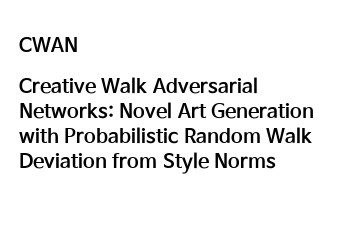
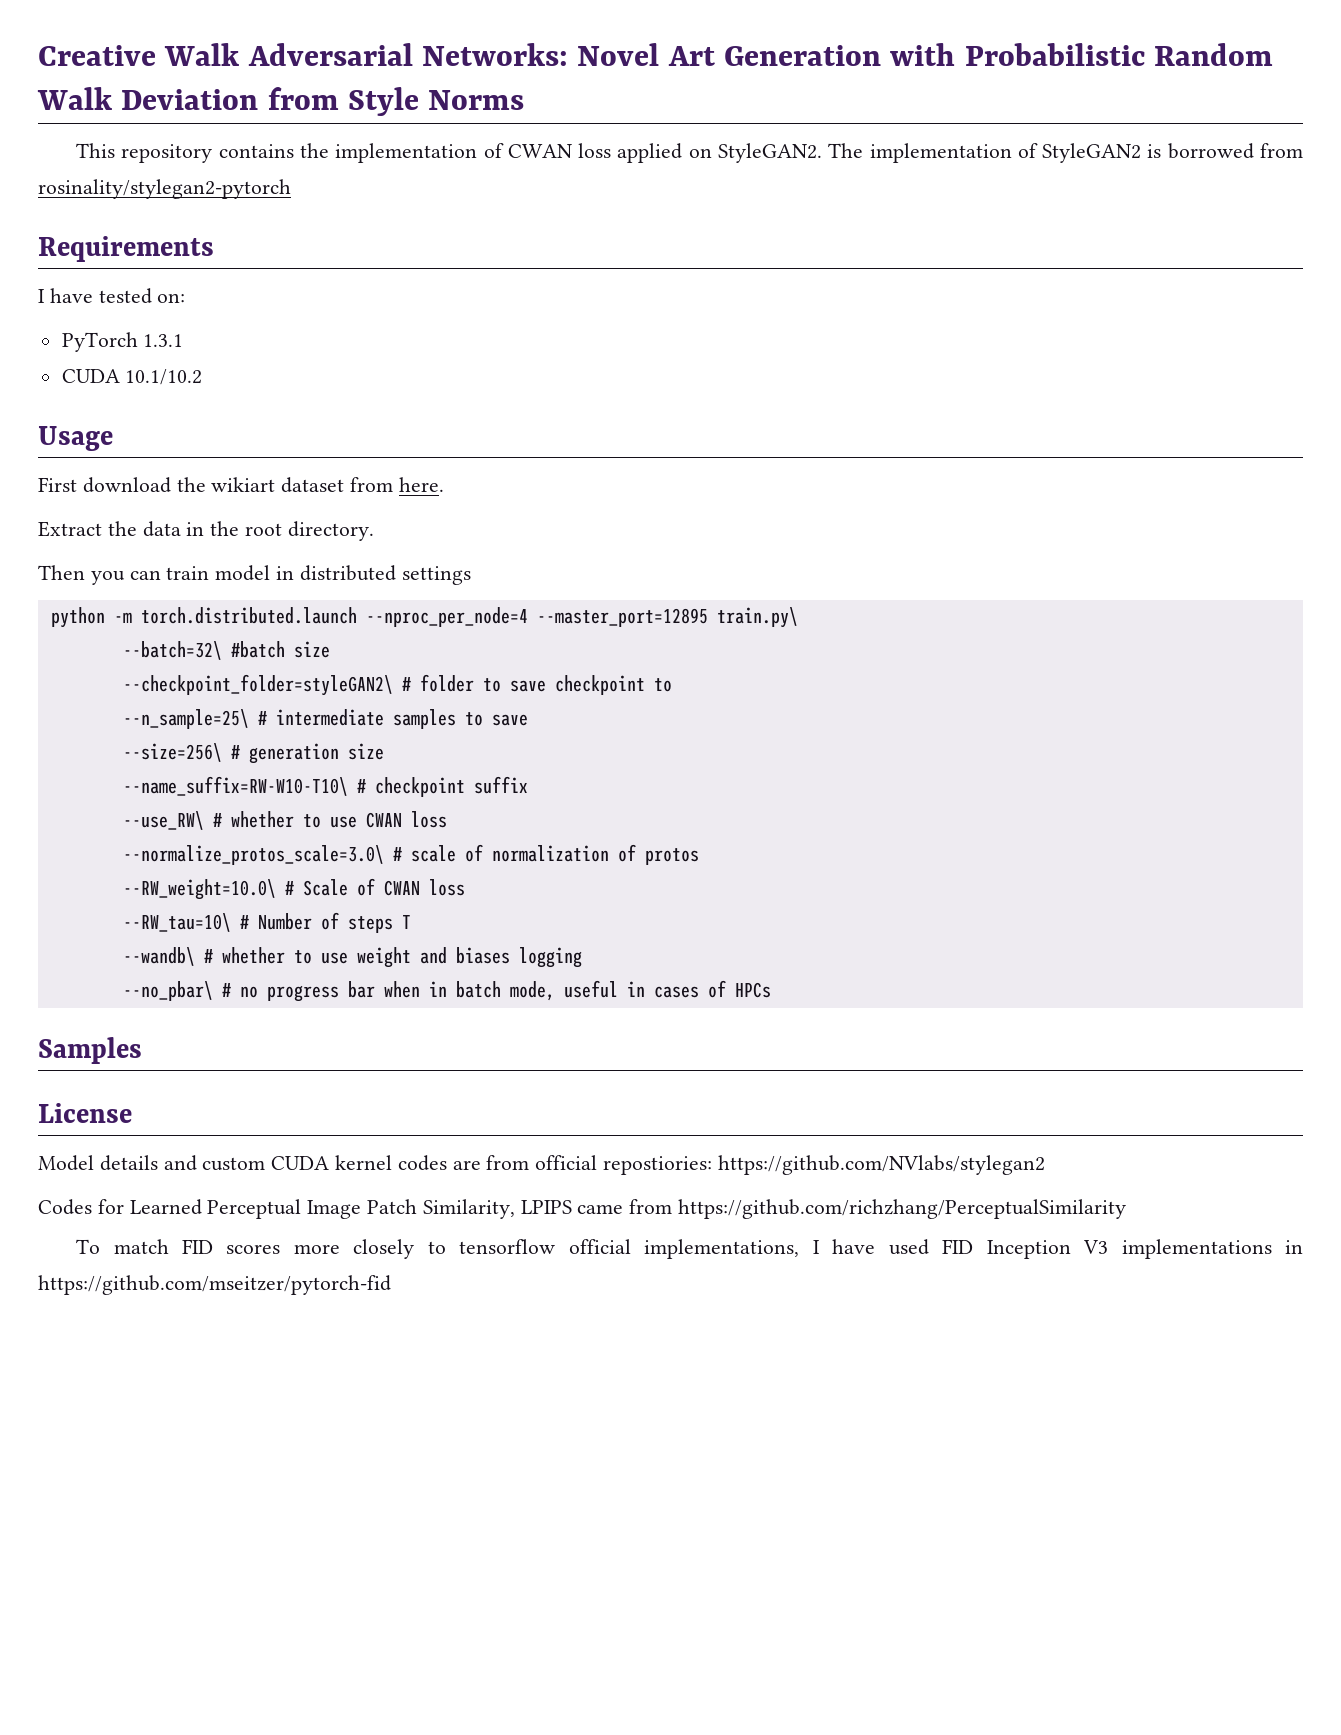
- CWAN
+ This repository contains the implementation of CWAN loss applied on StyleGAN2. The implementation of StyleGAN2 is borrowed from rosinality/stylegan2-pytorch
+ Requirements
+ I have tested on:
+ PyTorch 1.3.1
+ CUDA 10.1/10.2
+ Usage
+ First download the wikiart dataset from here.
+ Extract the data in the root directory.
+ Then you can train model in distributed settings
+ python -m torch.distributed.launch --nproc_per_node=4 --master_port=12895 train.py\
+ --batch=32\ #batch size
+ --checkpoint_folder=styleGAN2\ # folder to save checkpoint to
+ --n_sample=25\ # intermediate samples to save
+ --size=256\ # generation size
+ --name_suffix=RW-W10-T10\ # checkpoint suffix
+ --use_RW\ # whether to use CWAN loss
+ --normalize_protos_scale=3.0\ # scale of normalization of protos
+ --RW_weight=10.0\ # Scale of CWAN loss
+ --RW_tau=10\ # Number of steps T
+ --wandb\ # whether to use weight and biases logging
+ --no_pbar\ # no progress bar when in batch mode, useful in cases of HPCs
+ Samples
+ License
+ Model details and custom CUDA kernel codes are from official repostiories: https://github.com/NVlabs/stylegan2
+ Codes for Learned Perceptual Image Patch Similarity, LPIPS came from https://github.com/richzhang/PerceptualSimilarity
+ To match FID scores more closely to tensorflow official implementations, I have used FID Inception V3 implementations in https://github.com/mseitzer/pytorch-fid

